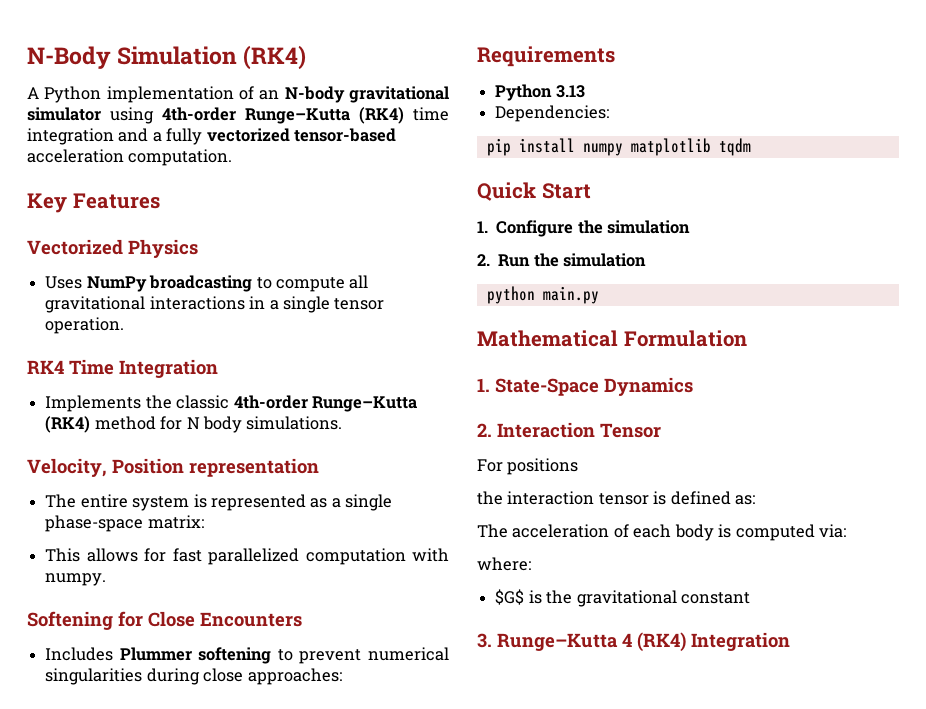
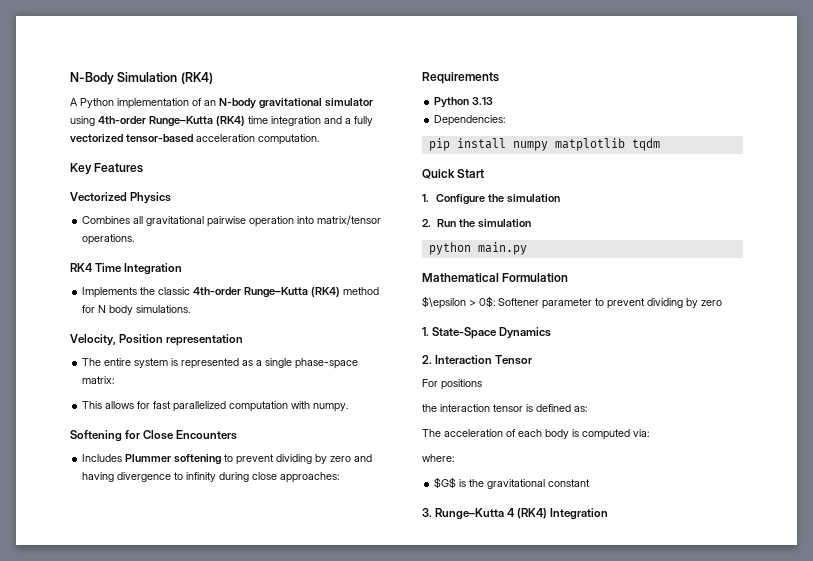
- Uses NumPy broadcasting to compute all gravitational interactions in a single tensor operation.
+ Combines all gravitational pairwise operation into matrix/tensor operations.
- Includes Plummer softening to prevent numerical singularities during close approaches:
+ Includes Plummer softening to prevent dividing by zero and having divergence to infinity during close approaches:
+ $\epsilon > 0$: Softener parameter to prevent dividing by zero

